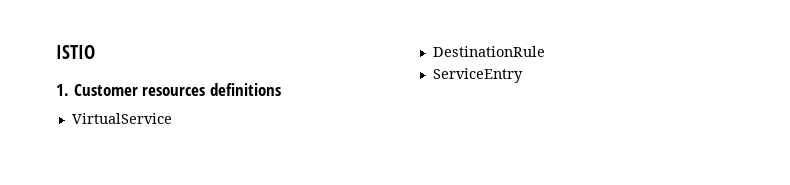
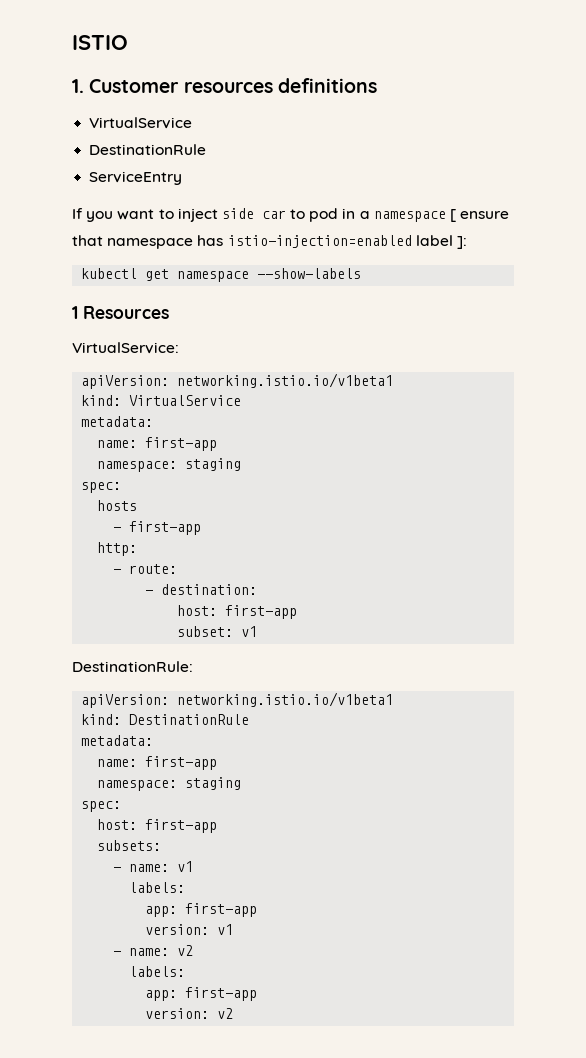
+ If you want to inject side car to pod in a namespace [ ensure that namespace has istio-injection=enabled label ]:
+ kubectl get namespace --show-labels
+ 1 Resources
+ VirtualService:
+ apiVersion: networking.istio.io/v1beta1
+ kind: VirtualService
+ metadata:
+ name: first-app
+ namespace: staging
+ spec:
+ hosts
+ - first-app
+ http:
+ - route:
+ - destination:
+ host: first-app
+ subset: v1
+ DestinationRule:
+ apiVersion: networking.istio.io/v1beta1
+ kind: DestinationRule
+ metadata:
+ name: first-app
+ namespace: staging
+ spec:
+ host: first-app
+ subsets:
+ - name: v1
+ labels:
+ app: first-app
+ version: v1
+ - name: v2
+ labels:
+ app: first-app
+ version: v2

